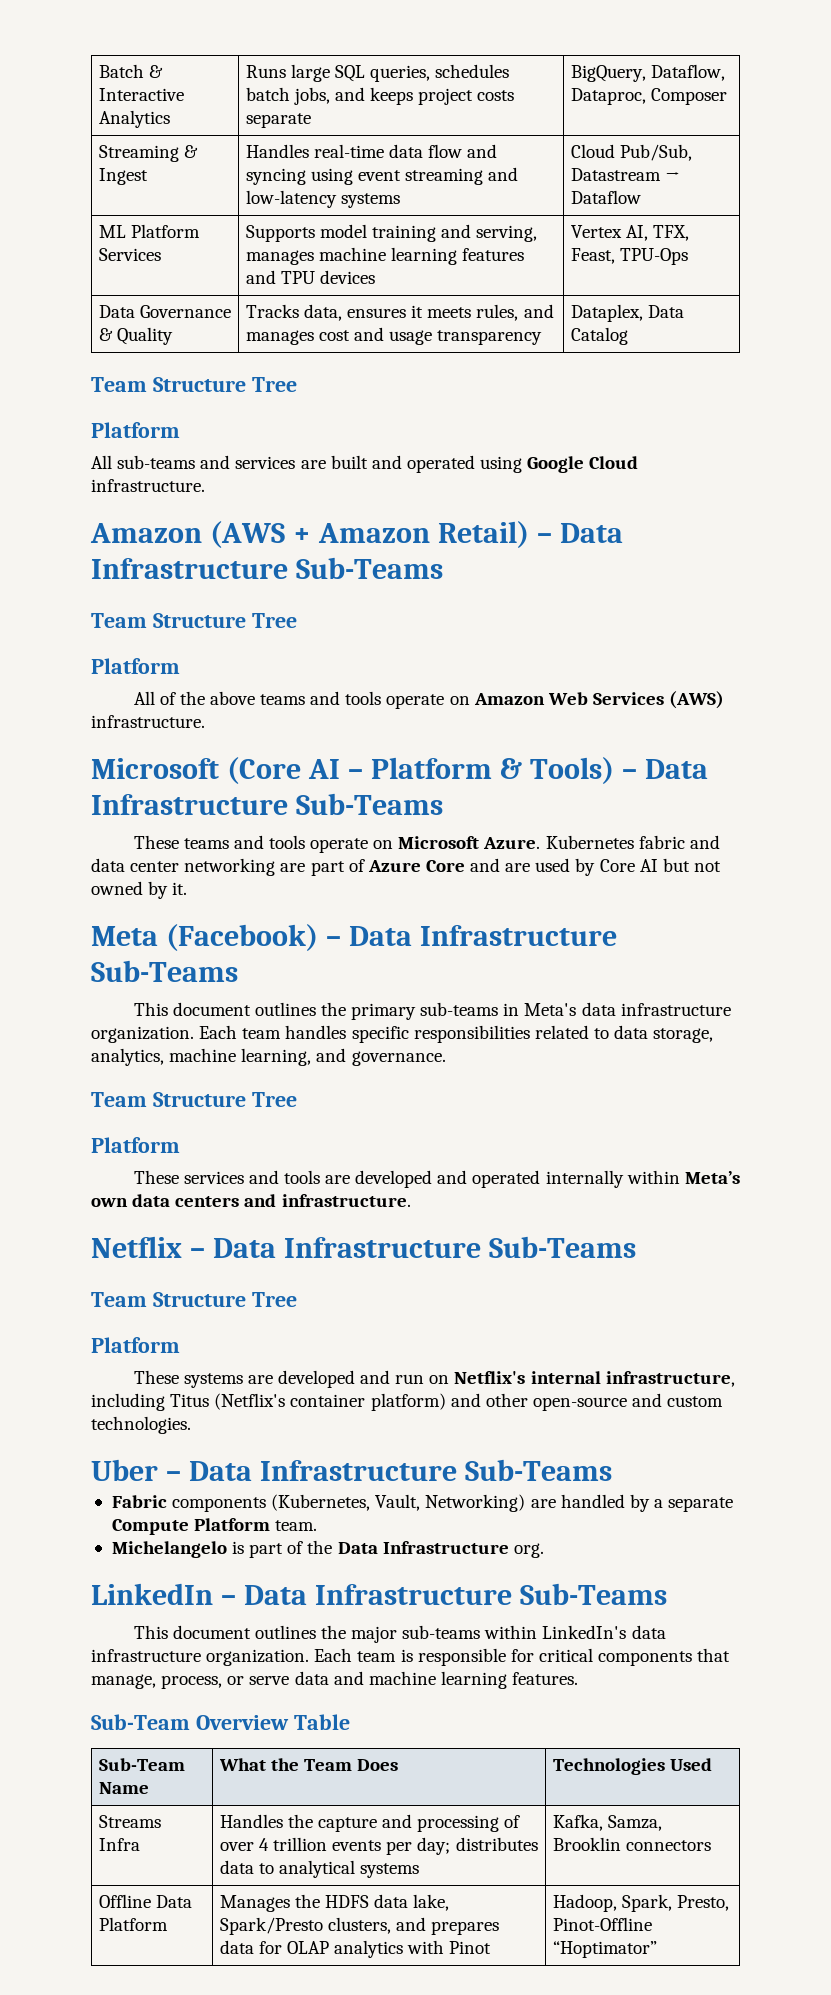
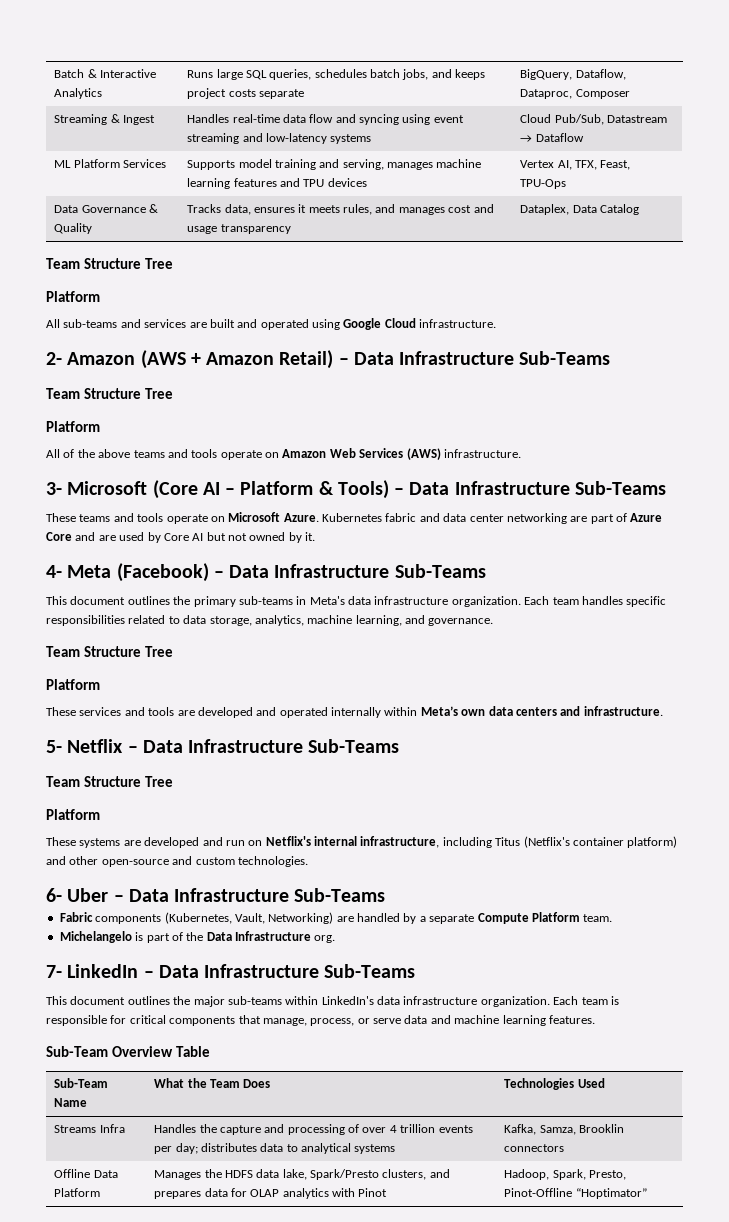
- Amazon (AWS + Amazon Retail) – Data Infrastructure Sub-Teams
+ 2- Amazon (AWS + Amazon Retail) – Data Infrastructure Sub-Teams
- Microsoft (Core AI – Platform & Tools) – Data Infrastructure Sub-Teams
+ 3- Microsoft (Core AI – Platform & Tools) – Data Infrastructure Sub-Teams
- Meta (Facebook) – Data Infrastructure Sub-Teams
+ 4- Meta (Facebook) – Data Infrastructure Sub-Teams
- Netflix – Data Infrastructure Sub-Teams
+ 5- Netflix – Data Infrastructure Sub-Teams
- Uber – Data Infrastructure Sub-Teams
+ 6- Uber – Data Infrastructure Sub-Teams
- LinkedIn – Data Infrastructure Sub-Teams
+ 7- LinkedIn – Data Infrastructure Sub-Teams

